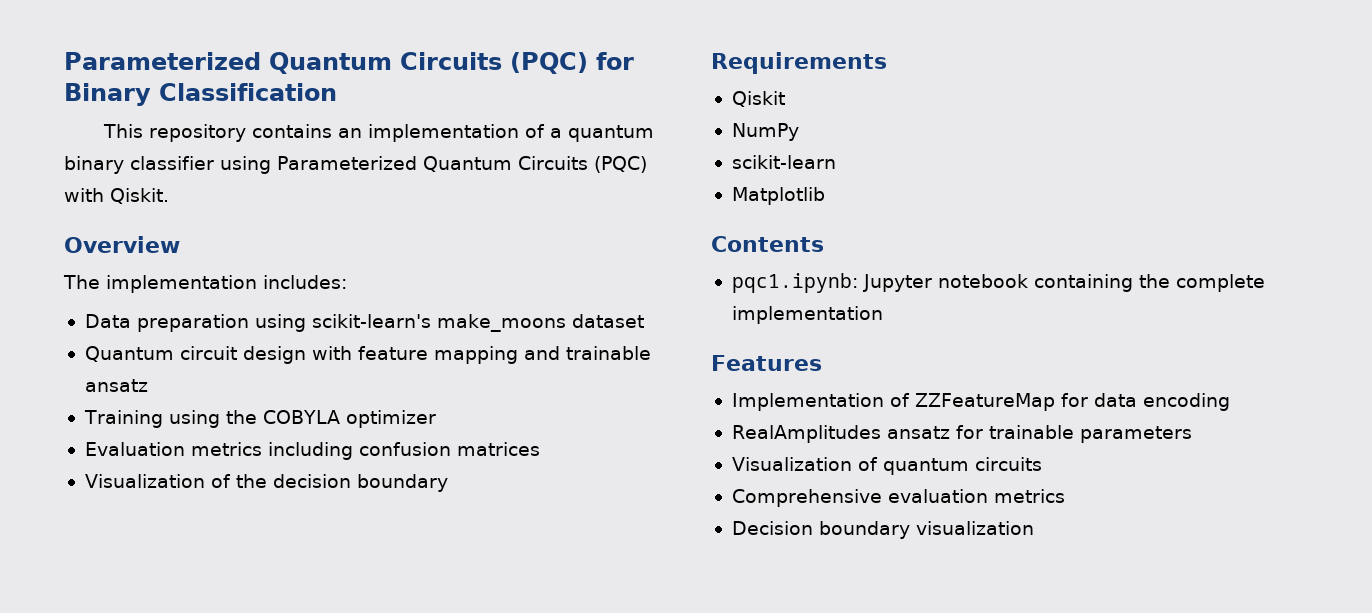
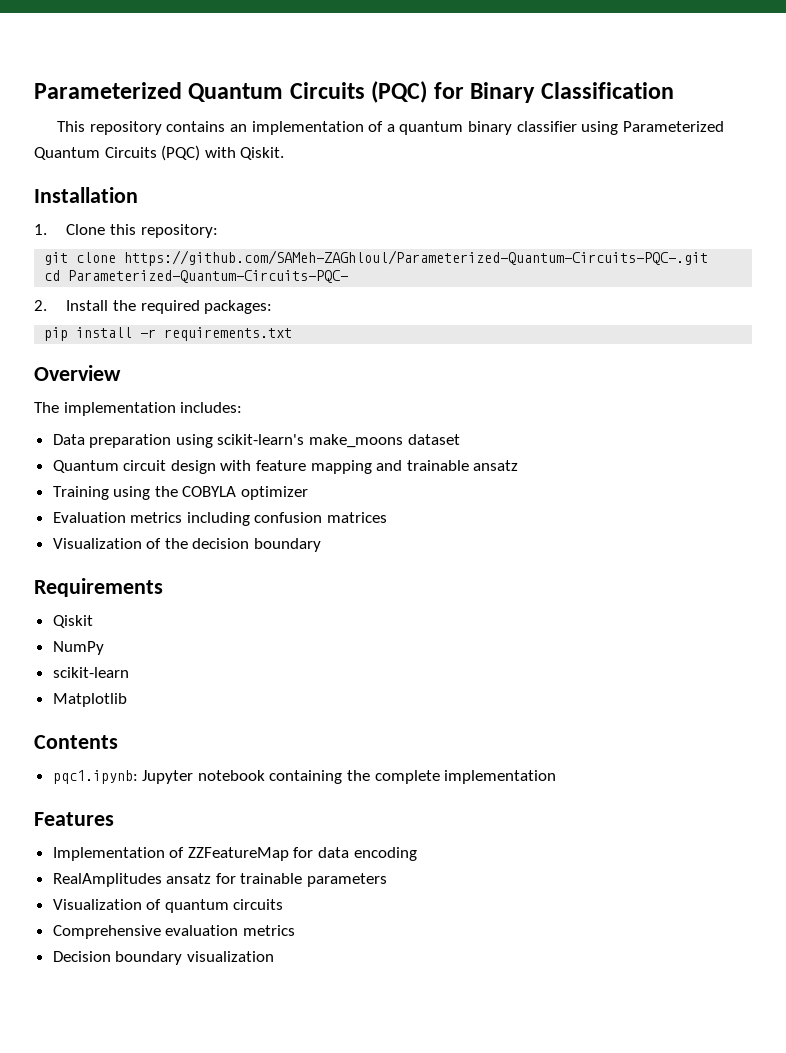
+ Installation
+ 1. Clone this repository:
+ git clone https://github.com/SAMeh-ZAGhloul/Parameterized-Quantum-Circuits-PQC-.git
+ cd Parameterized-Quantum-Circuits-PQC-
+ 2. Install the required packages:
+ pip install -r requirements.txt

